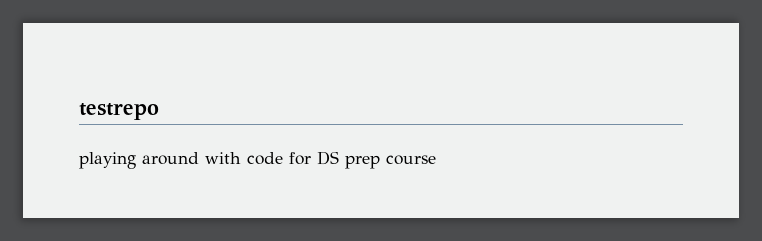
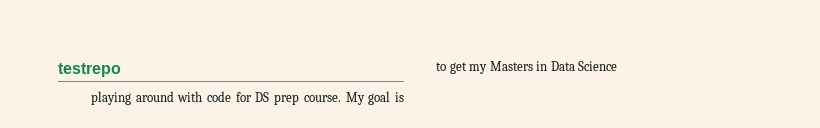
- playing around with code for DS prep course
+ playing around with code for DS prep course. My goal is to get my Masters in Data Science

